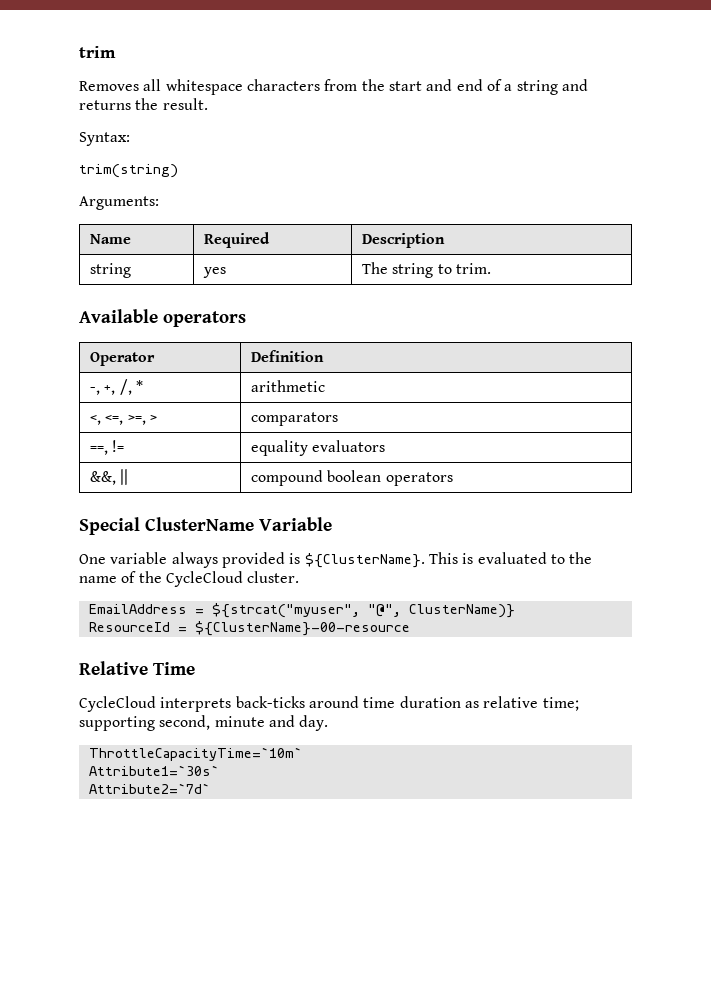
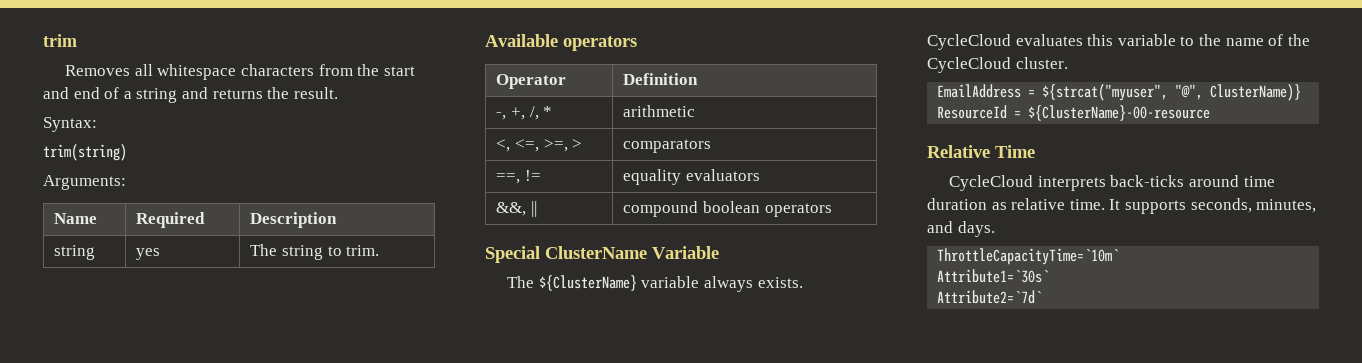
- One variable always provided is ${ClusterName}. This is evaluated to the name of the CycleCloud cluster.
+ The ${ClusterName} variable always exists. CycleCloud evaluates this variable to the name of the CycleCloud cluster.
- CycleCloud interprets back-ticks around time duration as relative time; supporting second, minute and day.
+ CycleCloud interprets back-ticks around time duration as relative time. It supports seconds, minutes, and days.

